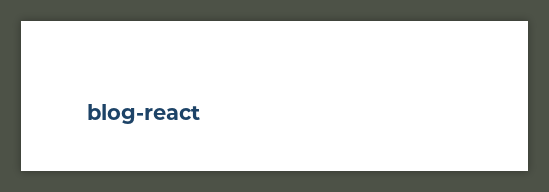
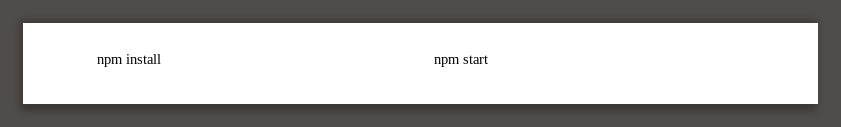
- blog-react
+ npm install
+ npm start

